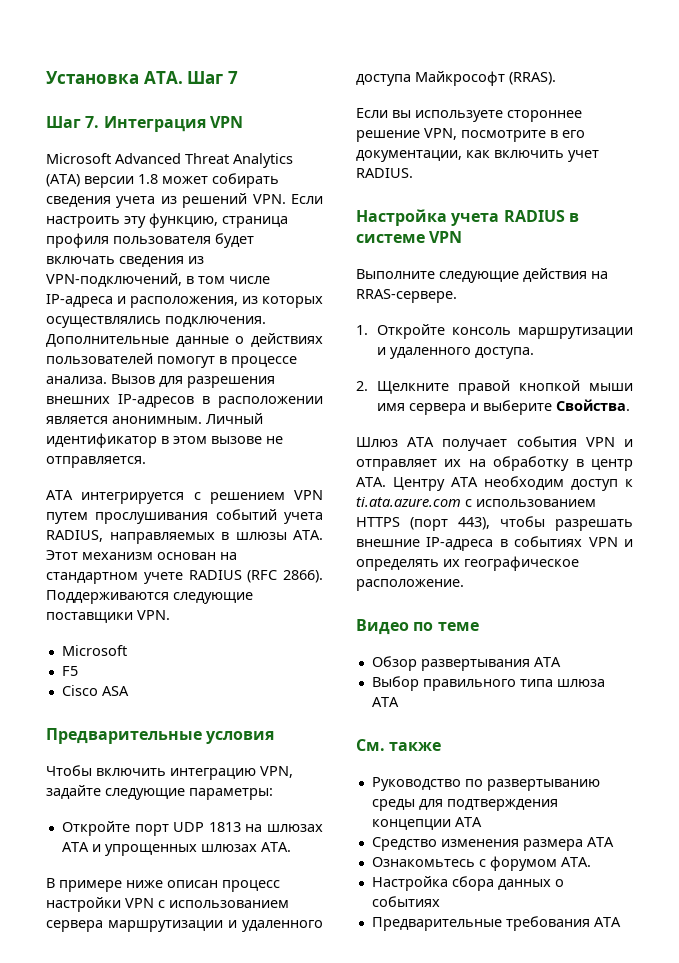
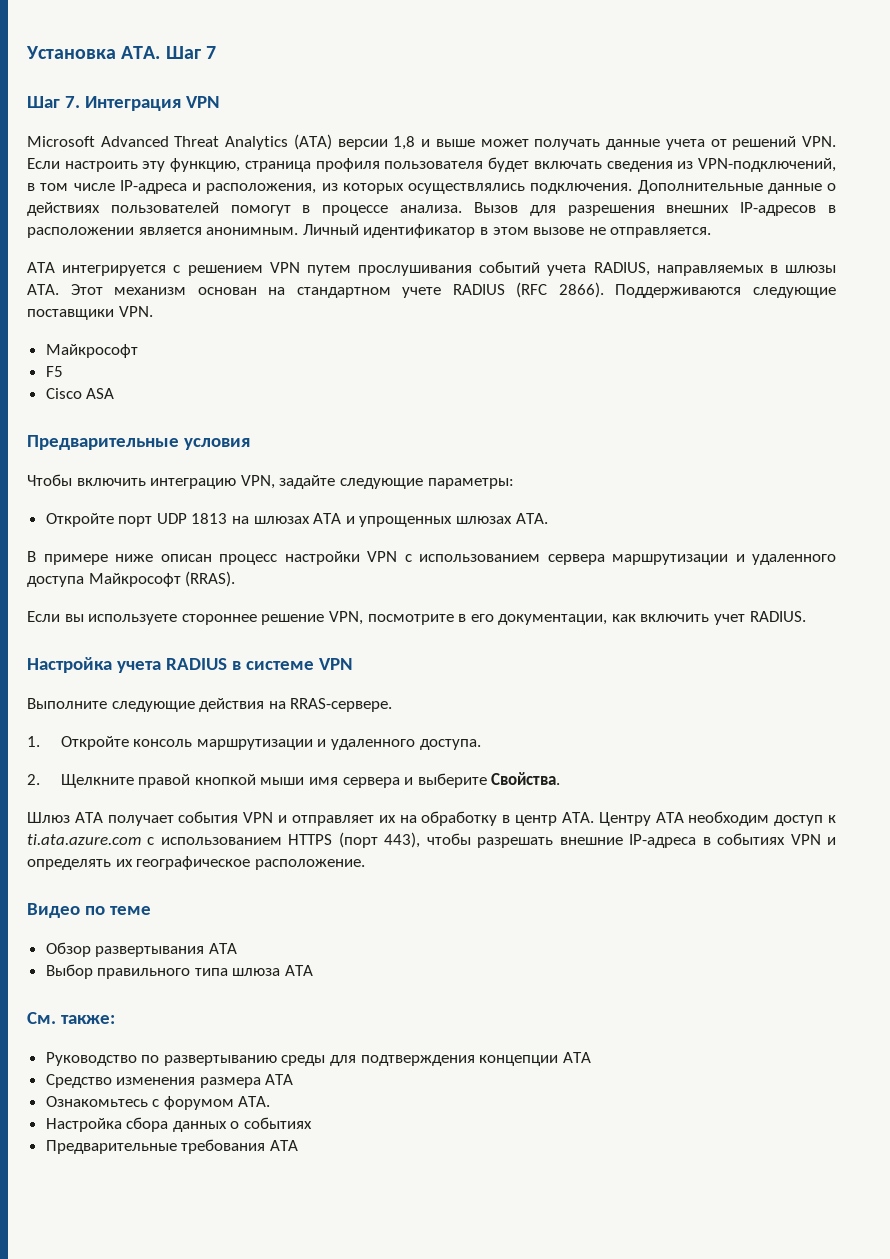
- Microsoft Advanced Threat Analytics (ATA) версии 1.8 может собирать сведения учета из решений VPN. Если настроить эту функцию, страница профиля пользователя будет включать сведения из VPN-подключений, в том числе IP-адреса и расположения, из которых осуществлялись подключения.
+ Microsoft Advanced Threat Analytics (ATA) версии 1,8 и выше может получать данные учета от решений VPN. Если настроить эту функцию, страница профиля пользователя будет включать сведения из VPN-подключений, в том числе IP-адреса и расположения, из которых осуществлялись подключения.
  Поддерживаются следующие поставщики VPN.
- Microsoft
+ Майкрософт
- См. также
+ См. также:

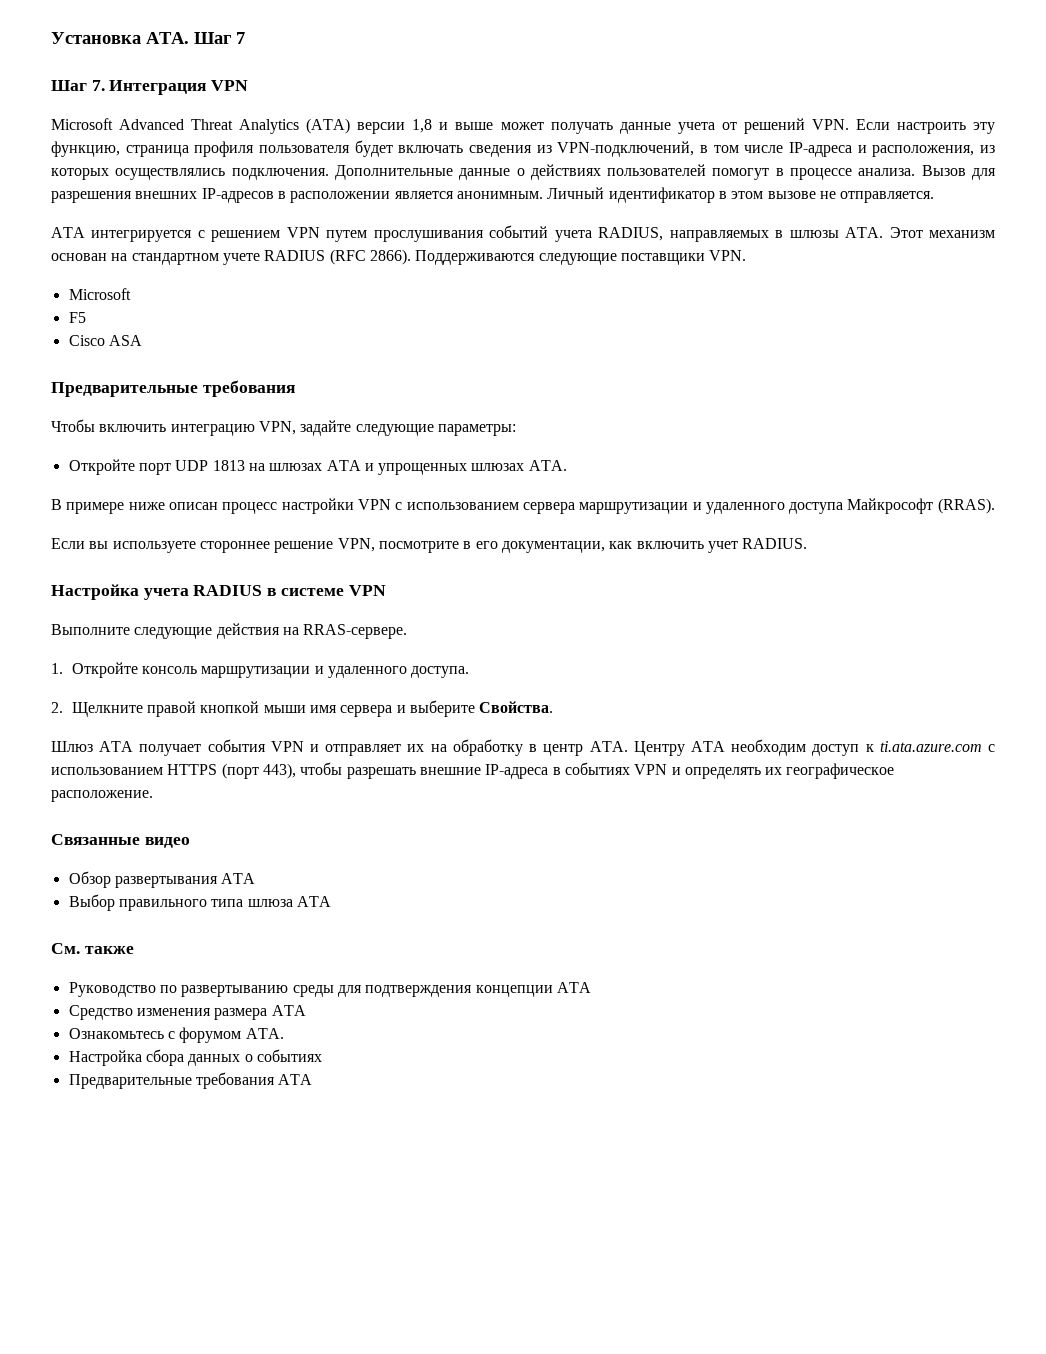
  Поддерживаются следующие поставщики VPN.
- Майкрософт
+ Microsoft
  Cisco ASA
- Предварительные условия
+ Предварительные требования
- Видео по теме
+ Связанные видео
- См. также:
+ См. также

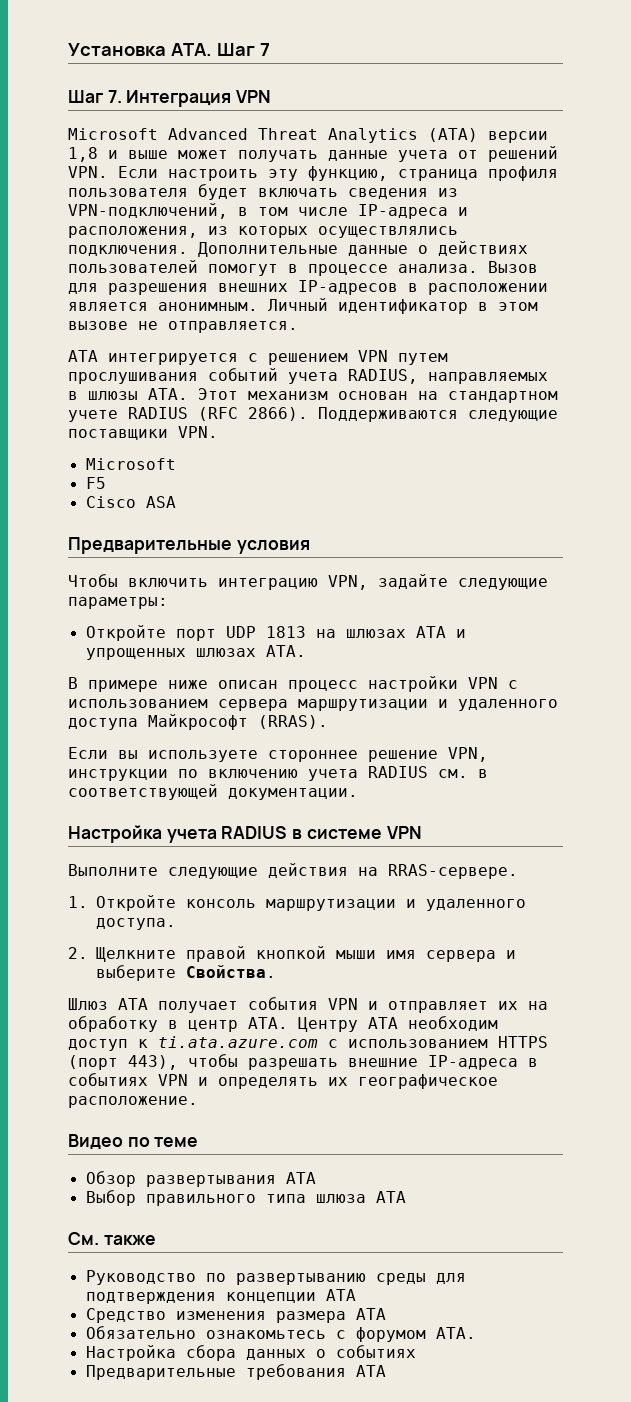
  Cisco ASA
- Предварительные требования
+ Предварительные условия
- Если вы используете стороннее решение VPN, посмотрите в его документации, как включить учет RADIUS.
+ Если вы используете стороннее решение VPN, инструкции по включению учета RADIUS см. в соответствующей документации.
- Связанные видео
+ Видео по теме
- Ознакомьтесь с форумом ATA.
+ Обязательно ознакомьтесь с форумом ATA.

